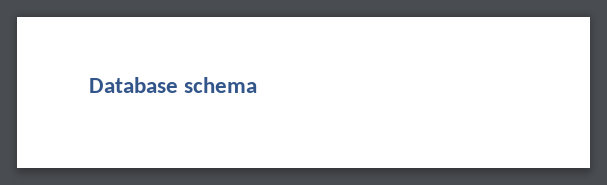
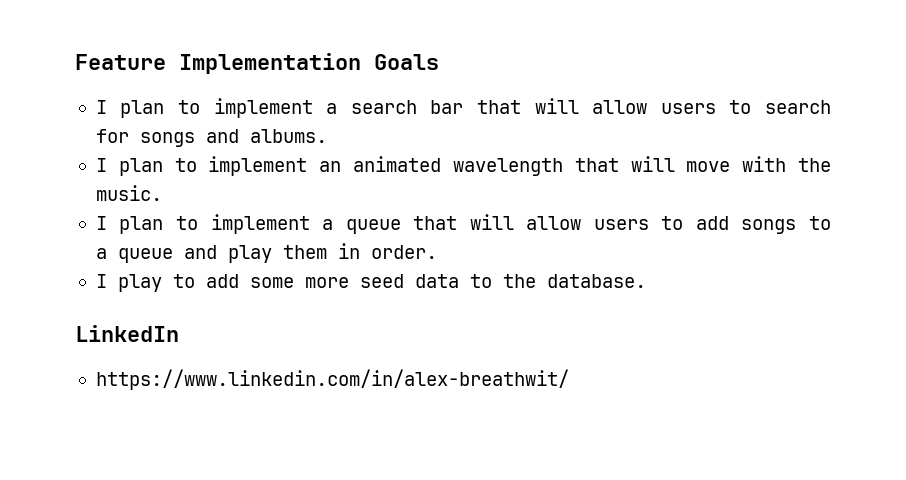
- Database schema
+ Feature Implementation Goals
+ I plan to implement a search bar that will allow users to search for songs and albums.
+ I plan to implement an animated wavelength that will move with the music.
+ I plan to implement a queue that will allow users to add songs to a queue and play them in order.
+ I play to add some more seed data to the database.
+ LinkedIn
+ https://www.linkedin.com/in/alex-breathwit/

